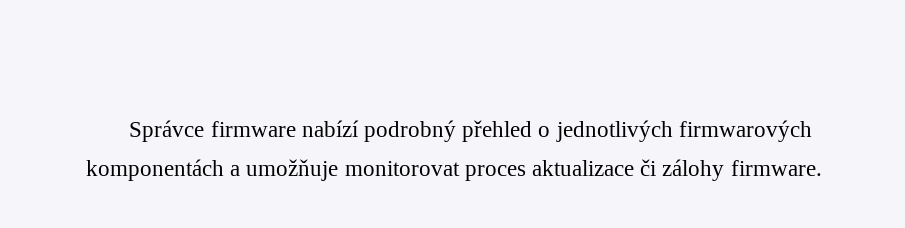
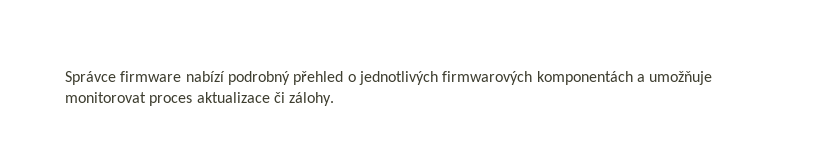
- Správce firmware nabízí podrobný přehled o jednotlivých firmwarových komponentách a umožňuje monitorovat proces aktualizace či zálohy firmware.
+ Správce firmware nabízí podrobný přehled o jednotlivých firmwarových komponentách a umožňuje monitorovat proces aktualizace či zálohy.

